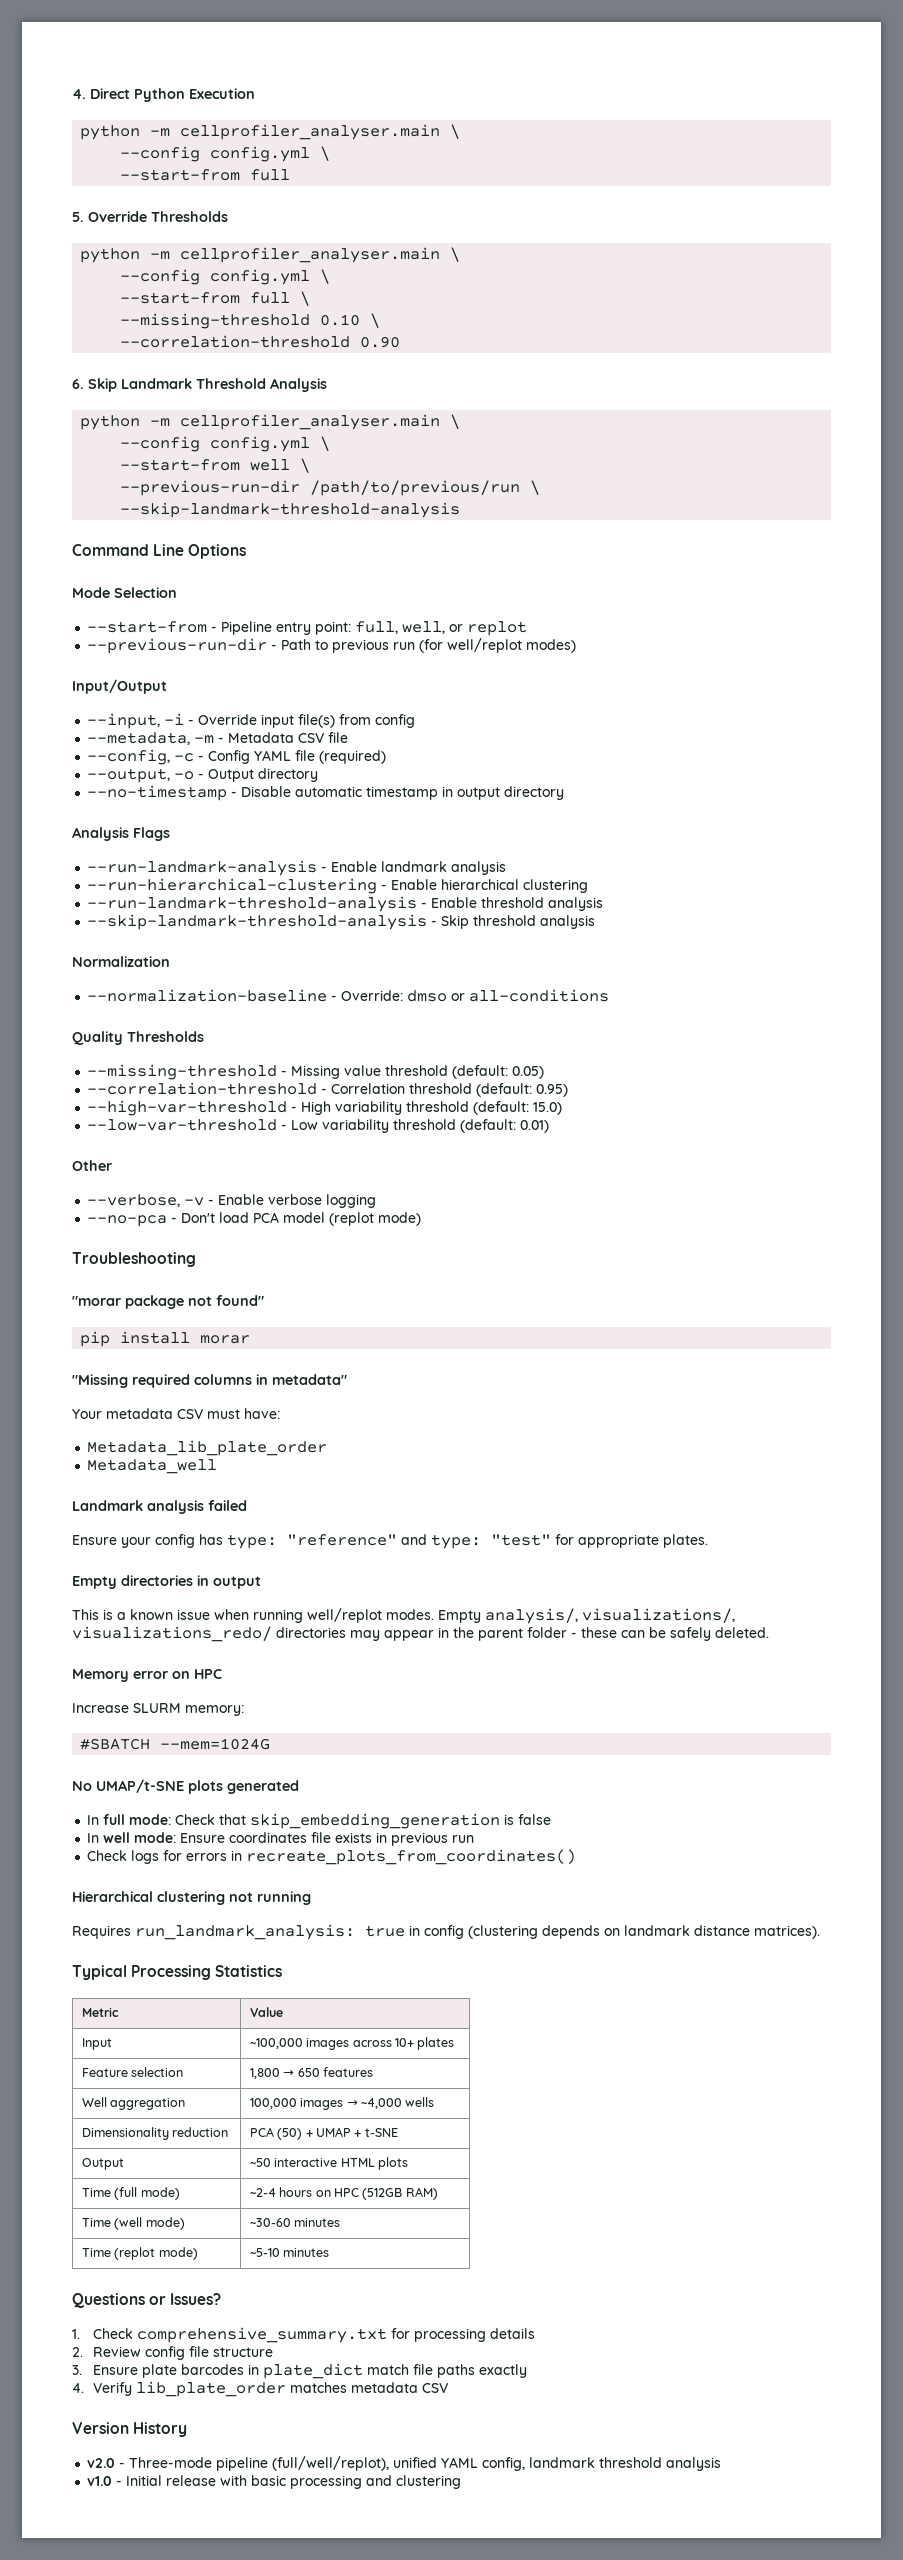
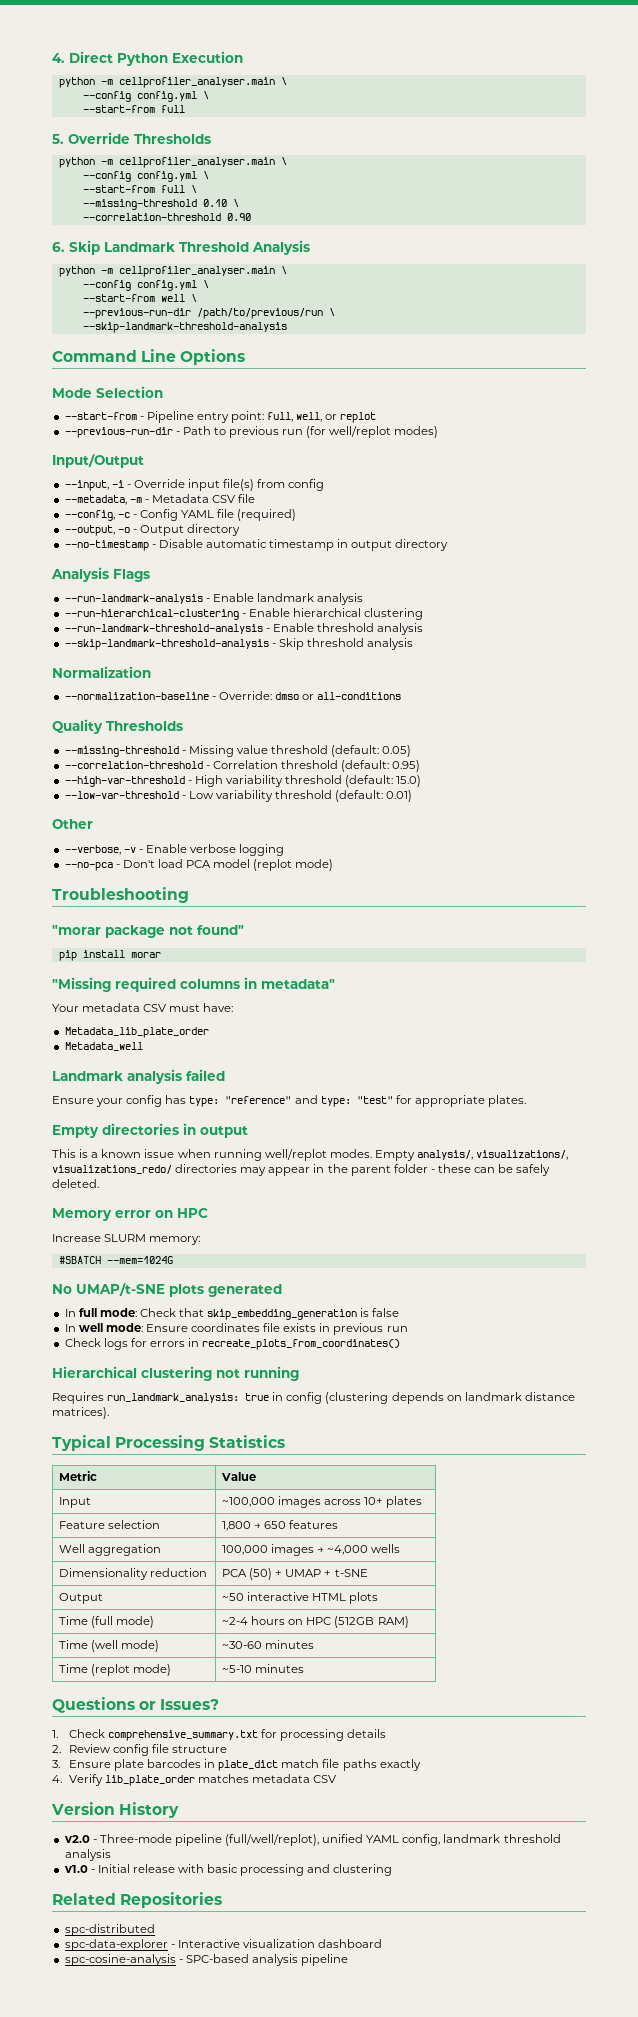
+ Related Repositories
+ spc-distributed
+ spc-data-explorer - Interactive visualization dashboard
+ spc-cosine-analysis - SPC-based analysis pipeline

